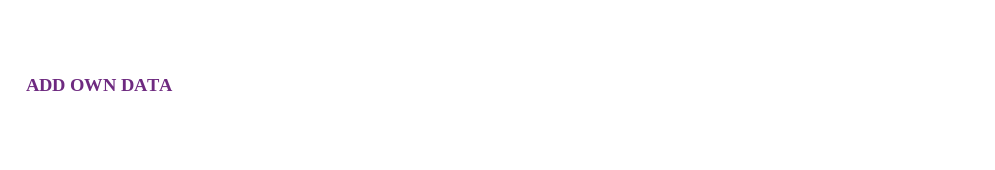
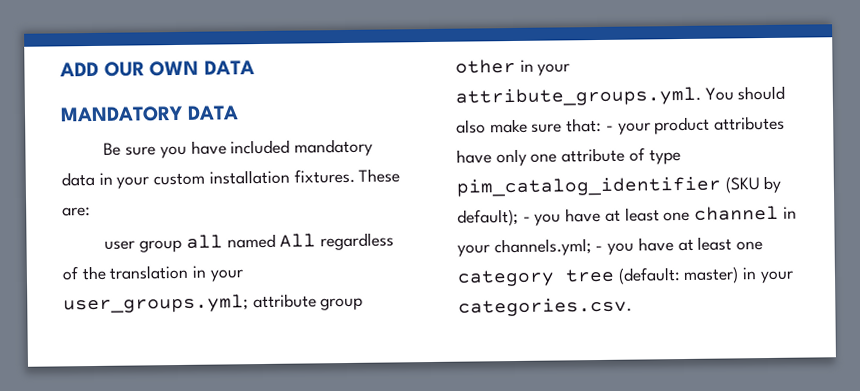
- ADD OWN DATA
+ ADD OUR OWN DATA
+ MANDATORY DATA
+ Be sure you have included mandatory data in your custom installation fixtures. These are:
+ user group all named All regardless of the translation in your user_groups.yml; attribute group other in your attribute_groups.yml. You should also make sure that: - your product attributes have only one attribute of type pim_catalog_identifier (SKU by default); - you have at least one channel in your channels.yml; - you have at least one category tree (default: master) in your categories.csv.

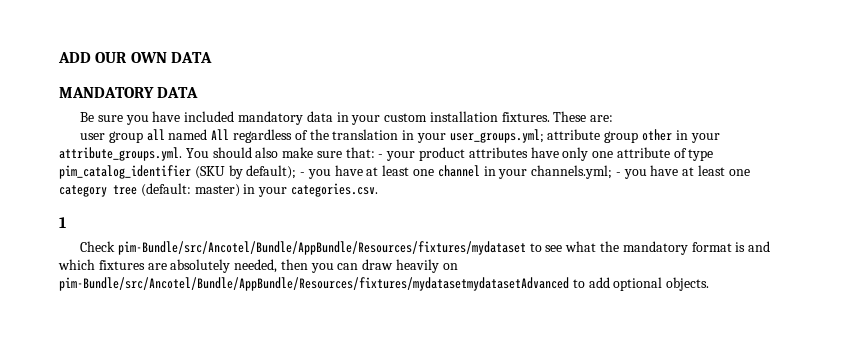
+ 1
+ Check pim-Bundle/src/Ancotel/Bundle/AppBundle/Resources/fixtures/mydataset to see what the mandatory format is and which fixtures are absolutely needed, then you can draw heavily on pim-Bundle/src/Ancotel/Bundle/AppBundle/Resources/fixtures/mydatasetmydatasetAdvanced to add optional objects.

